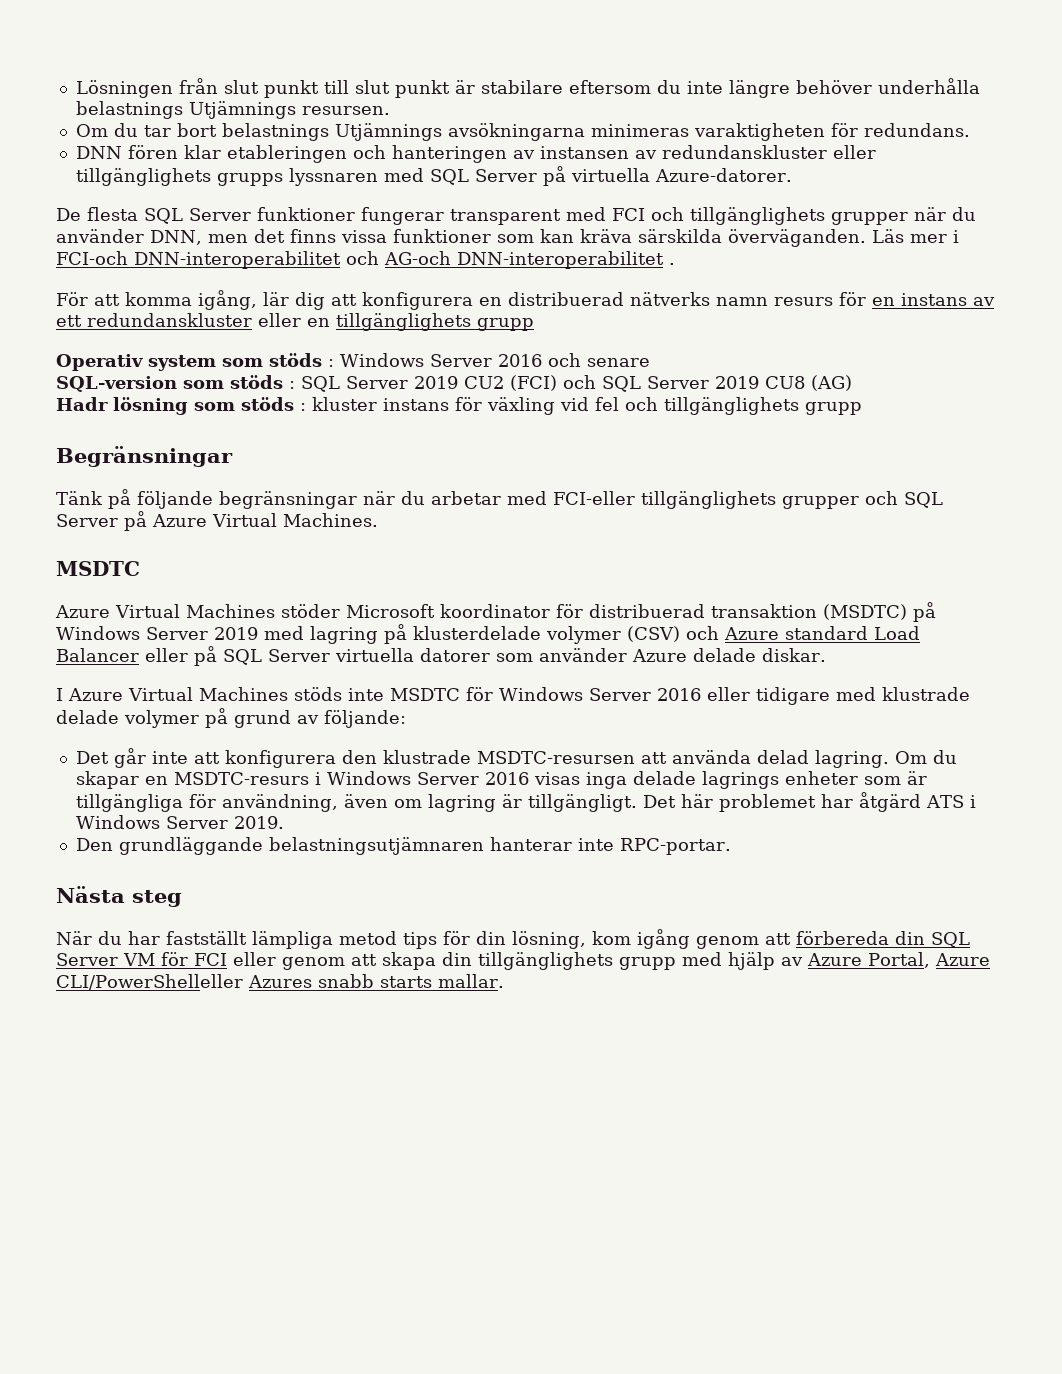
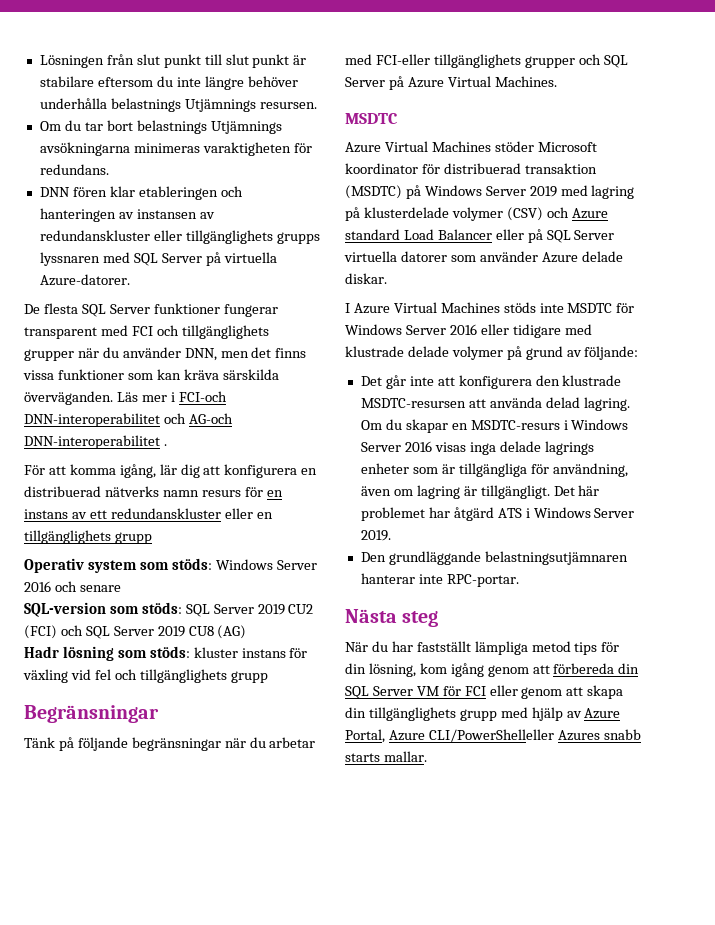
- Operativ system som stöds : Windows Server 2016 och senare
+ Operativ system som stöds: Windows Server 2016 och senare
- SQL-version som stöds : SQL Server 2019 CU2 (FCI) och SQL Server 2019 CU8 (AG)
+ SQL-version som stöds: SQL Server 2019 CU2 (FCI) och SQL Server 2019 CU8 (AG)
- Hadr lösning som stöds : kluster instans för växling vid fel och tillgänglighets grupp
+ Hadr lösning som stöds: kluster instans för växling vid fel och tillgänglighets grupp

